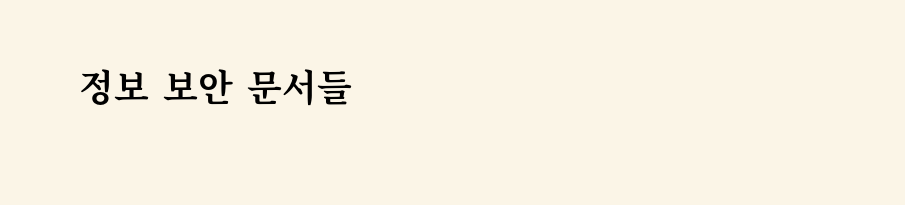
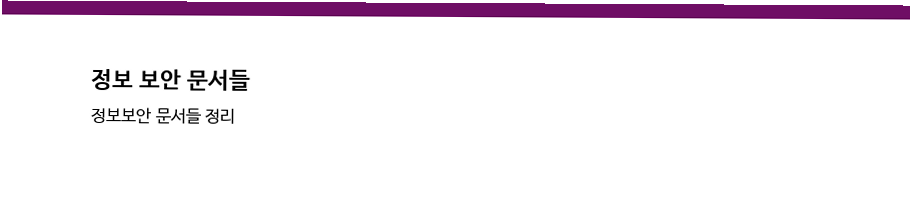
+ 정보보안 문서들 정리

